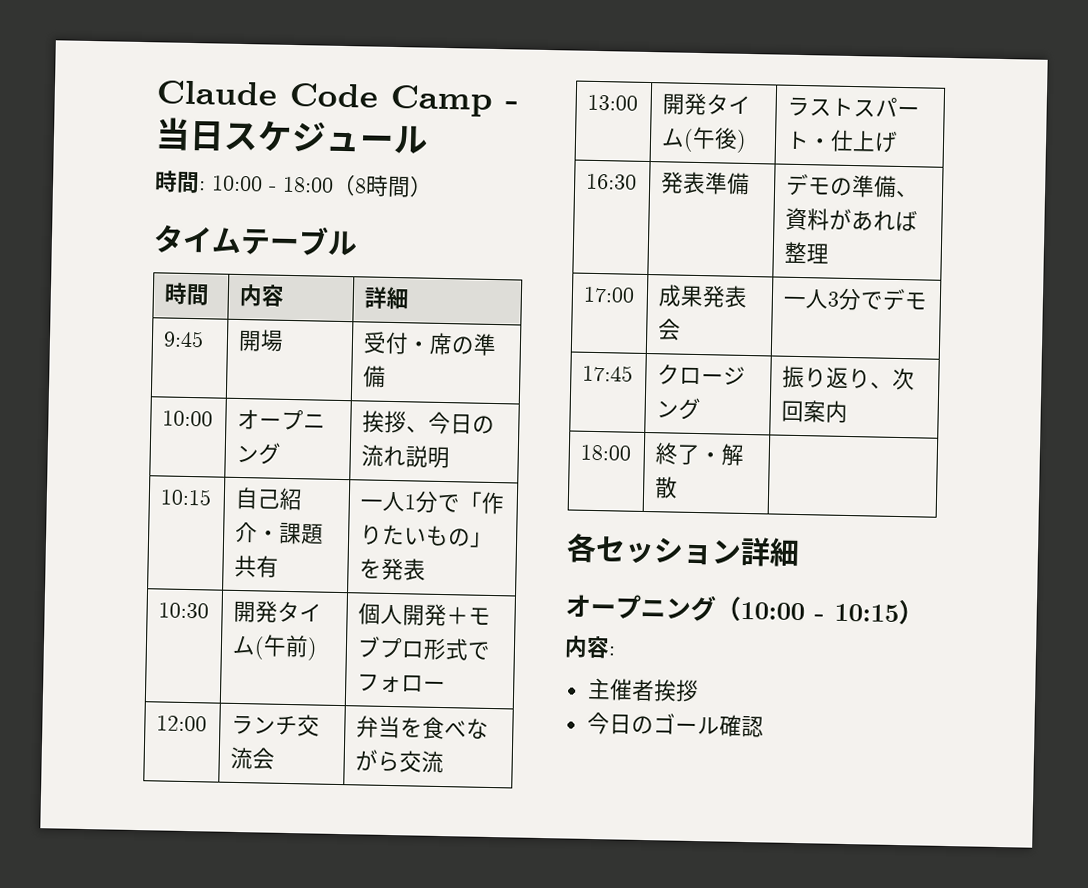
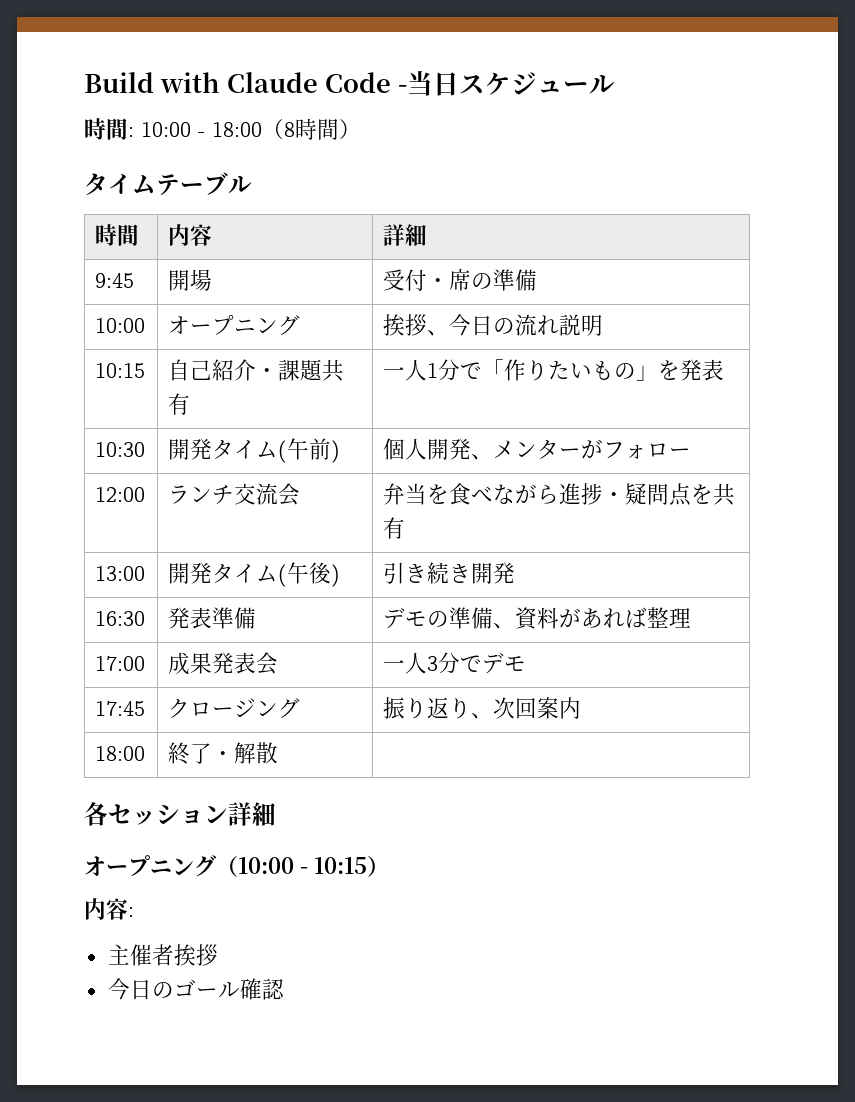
- Claude Code Camp -当日スケジュール
+ Build with Claude Code -当日スケジュール
- 10:30 | 開発タイム(午前) | 個人開発＋モブプロ形式でフォロー
+ 10:30 | 開発タイム(午前) | 個人開発、メンターがフォロー
- 12:00 | ランチ交流会 | 弁当を食べながら交流
+ 12:00 | ランチ交流会 | 弁当を食べながら進捗・疑問点を共有
- 13:00 | 開発タイム(午後) | ラストスパート・仕上げ
+ 13:00 | 開発タイム(午後) | 引き続き開発

